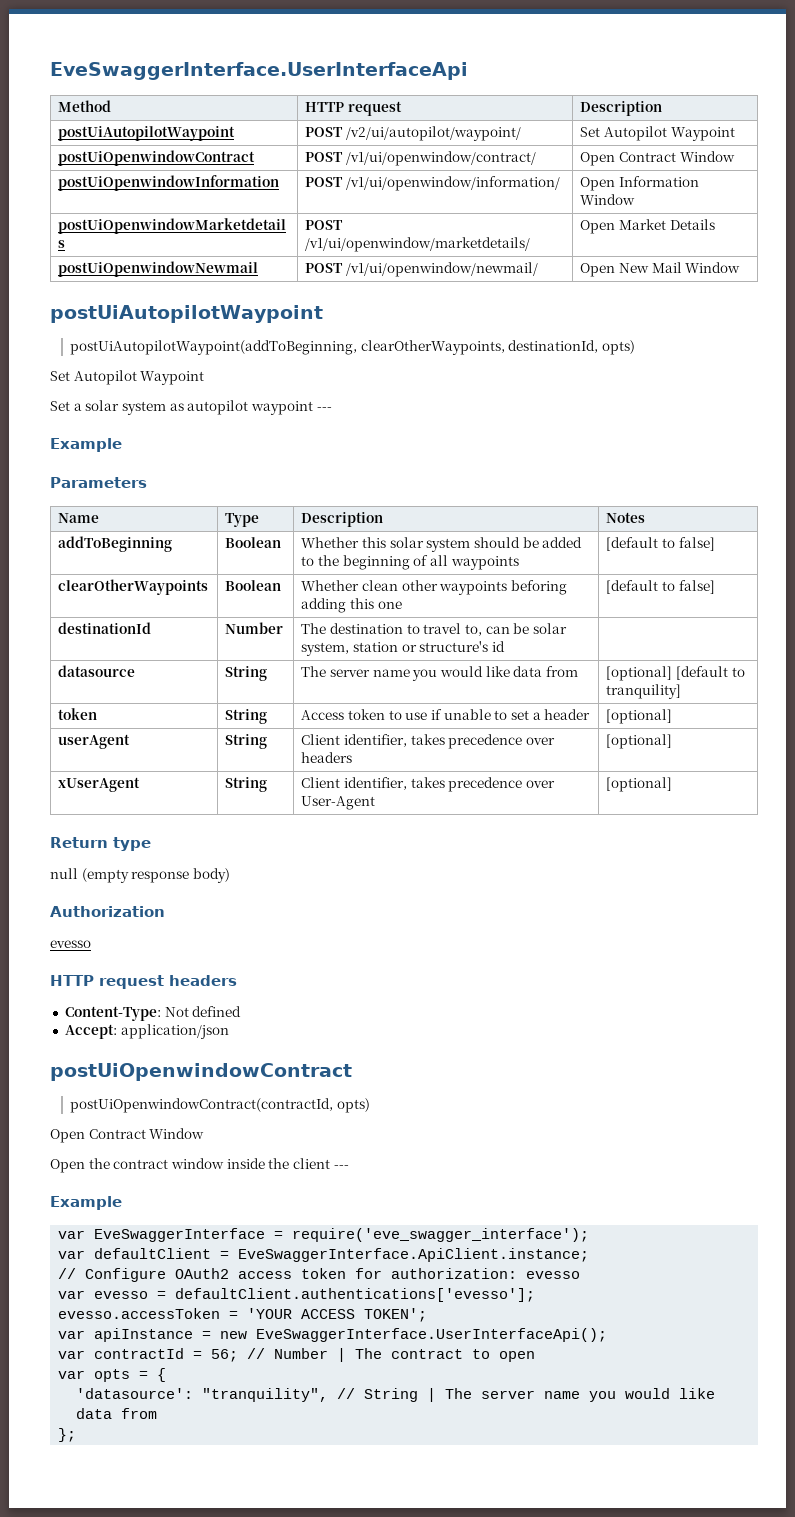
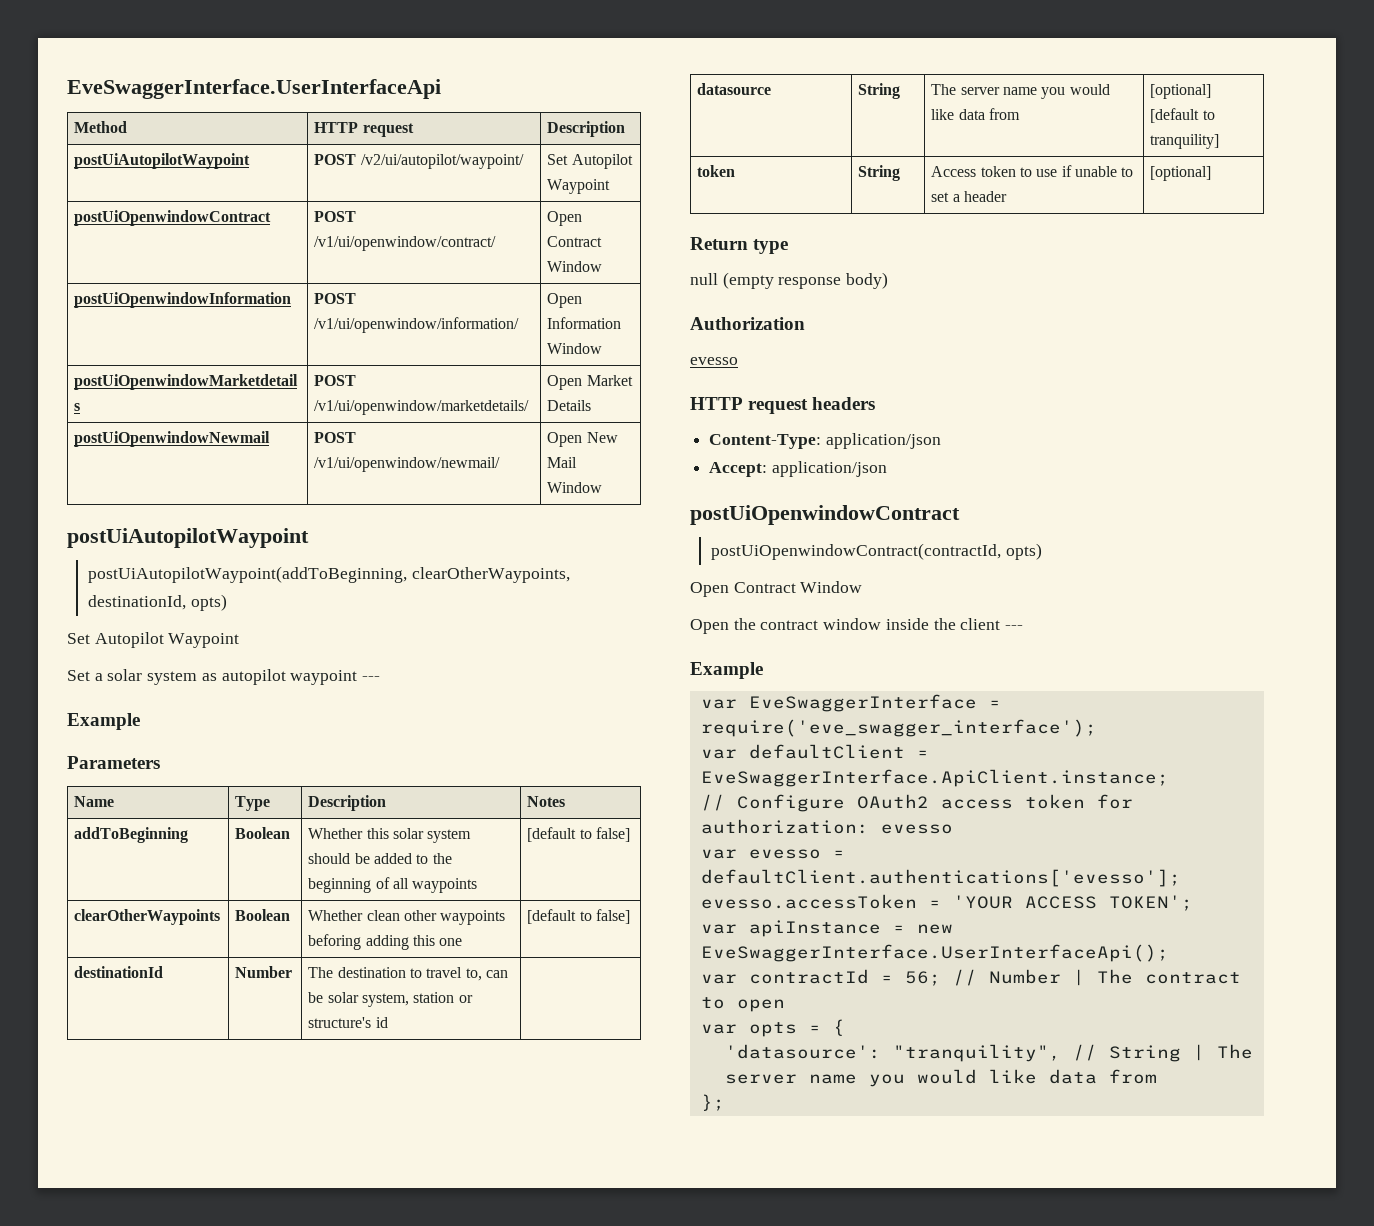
- userAgent | String | Client identifier, takes precedence over headers | [optional]
- xUserAgent | String | Client identifier, takes precedence over User-Agent | [optional]
- Content-Type: Not defined
+ Content-Type: application/json

